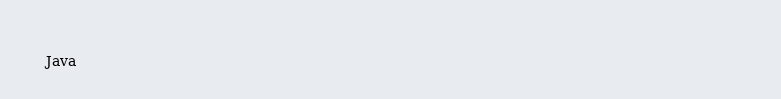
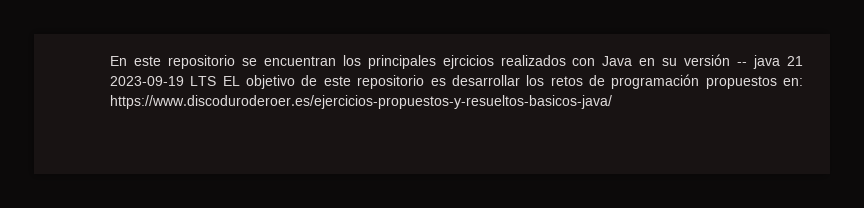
- Java
+ En este repositorio se encuentran los principales ejrcicios realizados con Java en su versión -- java 21 2023-09-19 LTS EL objetivo de este repositorio es desarrollar los retos de programación propuestos en: https://www.discoduroderoer.es/ejercicios-propuestos-y-resueltos-basicos-java/

